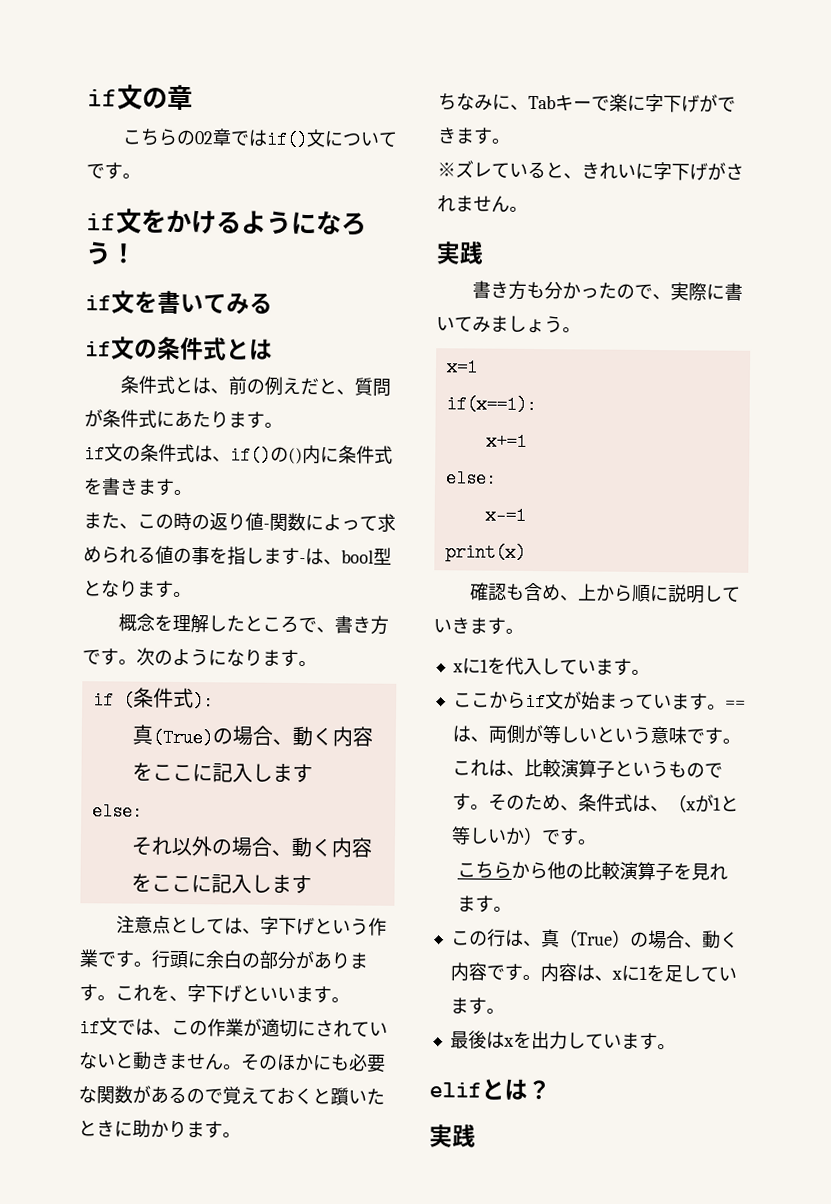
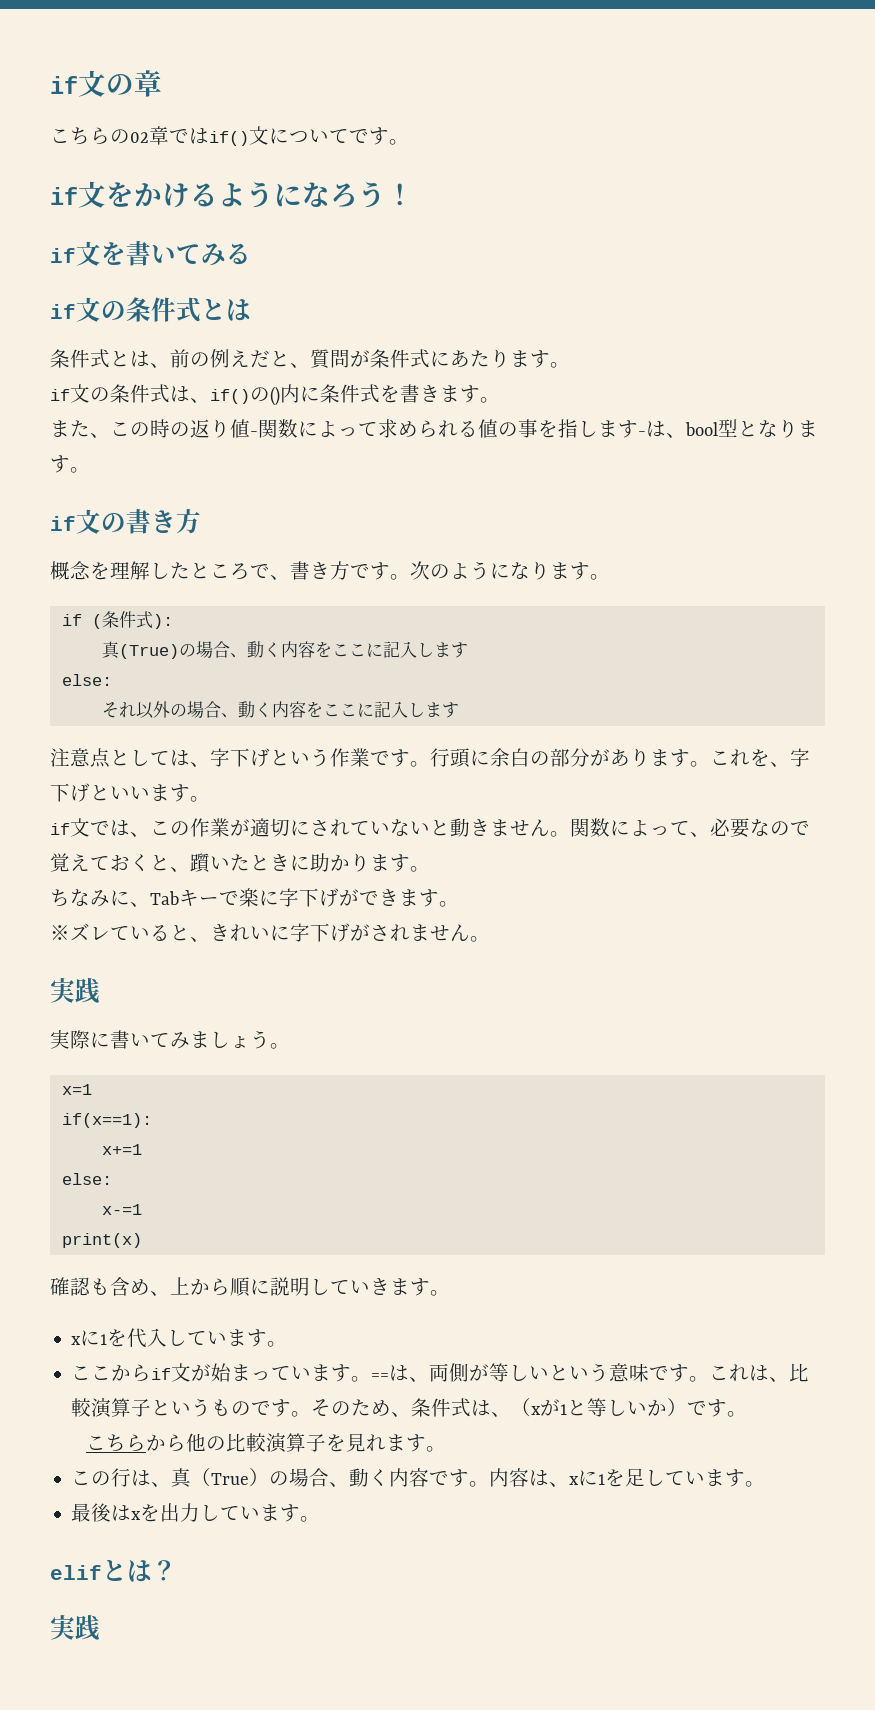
+ if文の書き方
- そのほかにも必要な関数があるので覚えておくと躓いたときに助かります。
+ 関数によって、必要なので覚えておくと、躓いたときに助かります。
- 書き方も分かったので、実際に書いてみましょう。
+ 実際に書いてみましょう。

